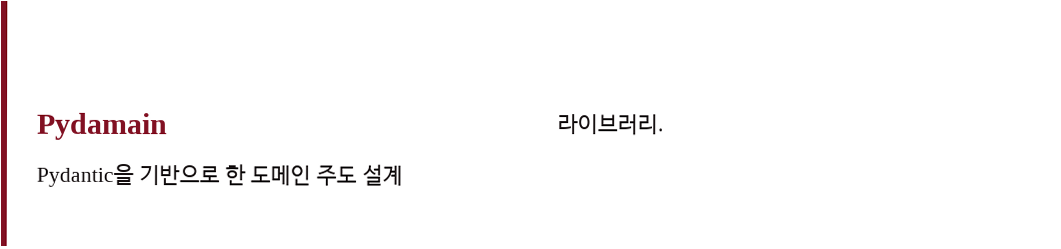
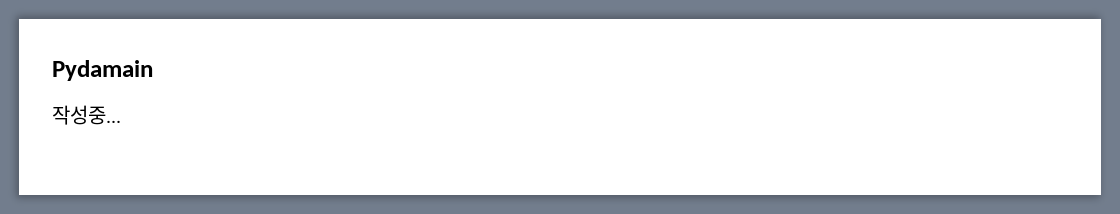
- Pydantic을 기반으로 한 도메인 주도 설계 라이브러리.
+ 작성중...

